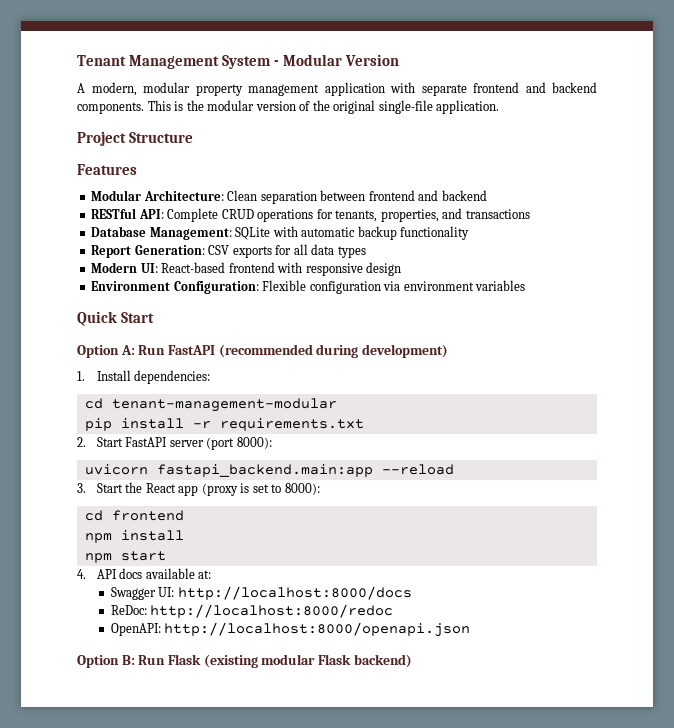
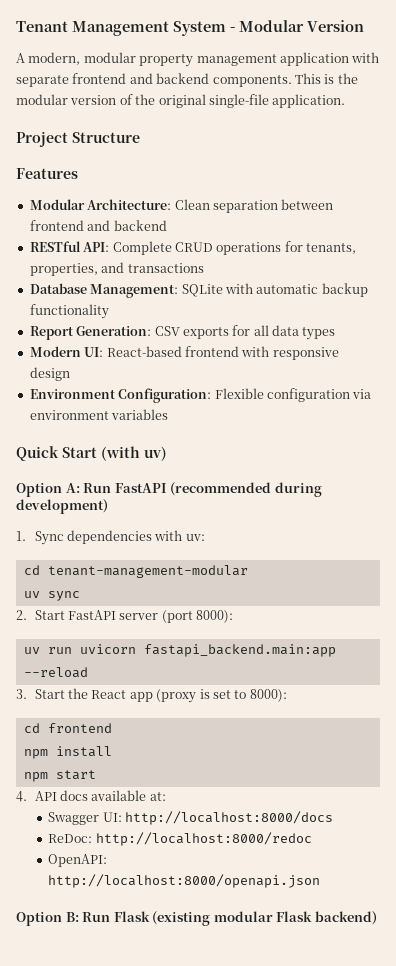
- Quick Start
+ Quick Start (with uv)
- 1. Install dependencies:
+ 1. Sync dependencies with uv:
  cd tenant-management-modular
- pip install -r requirements.txt
+ uv sync
- uvicorn fastapi_backend.main:app --reload
+ uv run uvicorn fastapi_backend.main:app --reload

